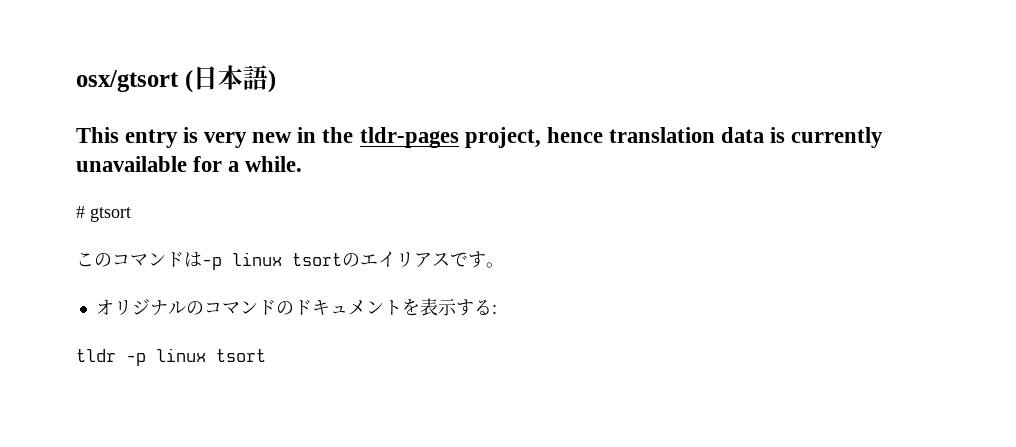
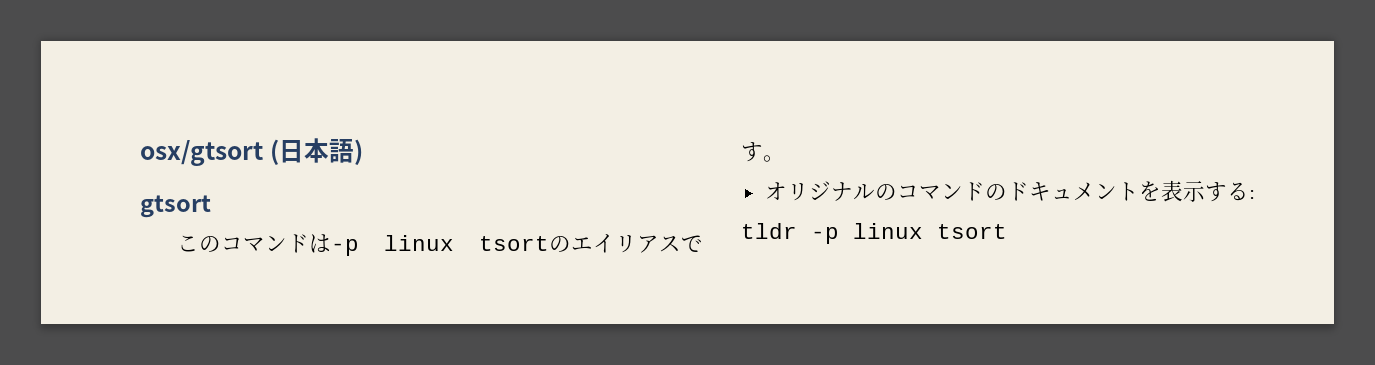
- This entry is very new in the tldr-pages project, hence translation data is currently unavailable for a while.
- # gtsort
+ gtsort

